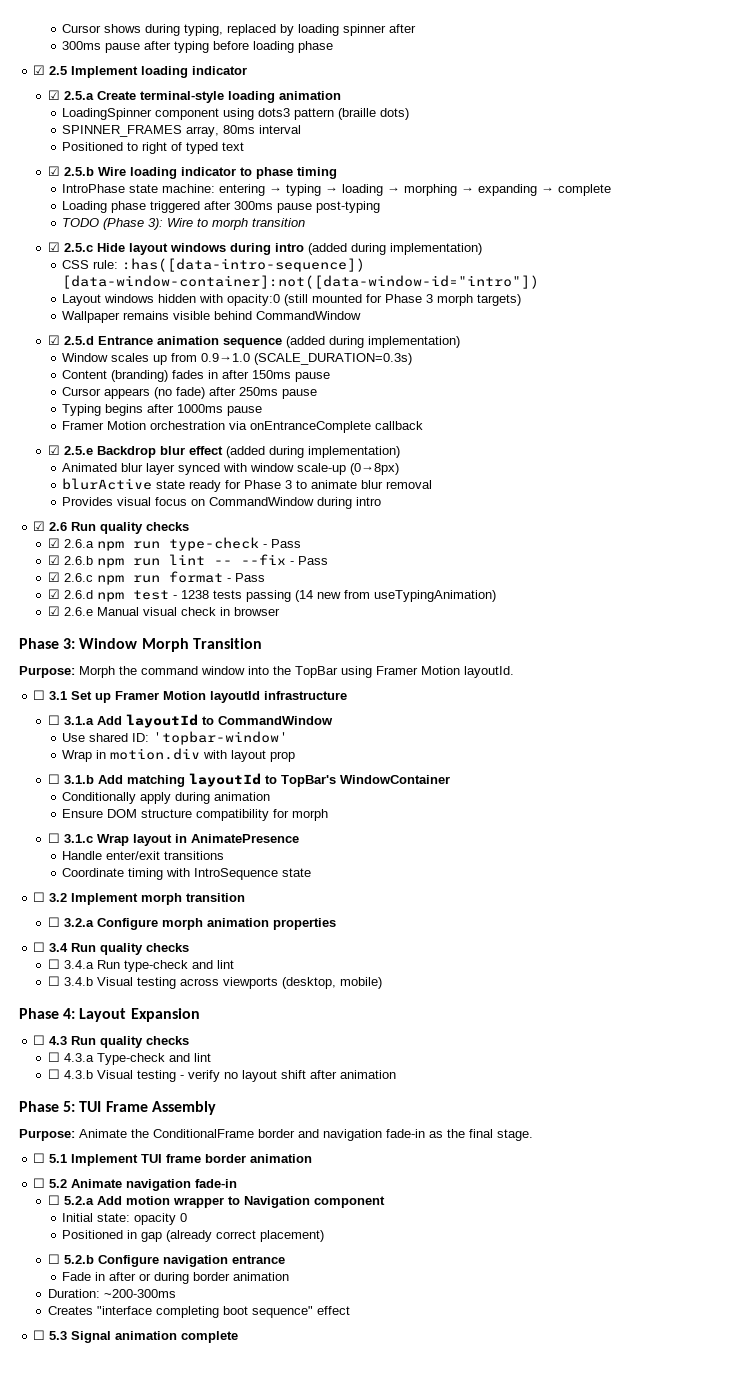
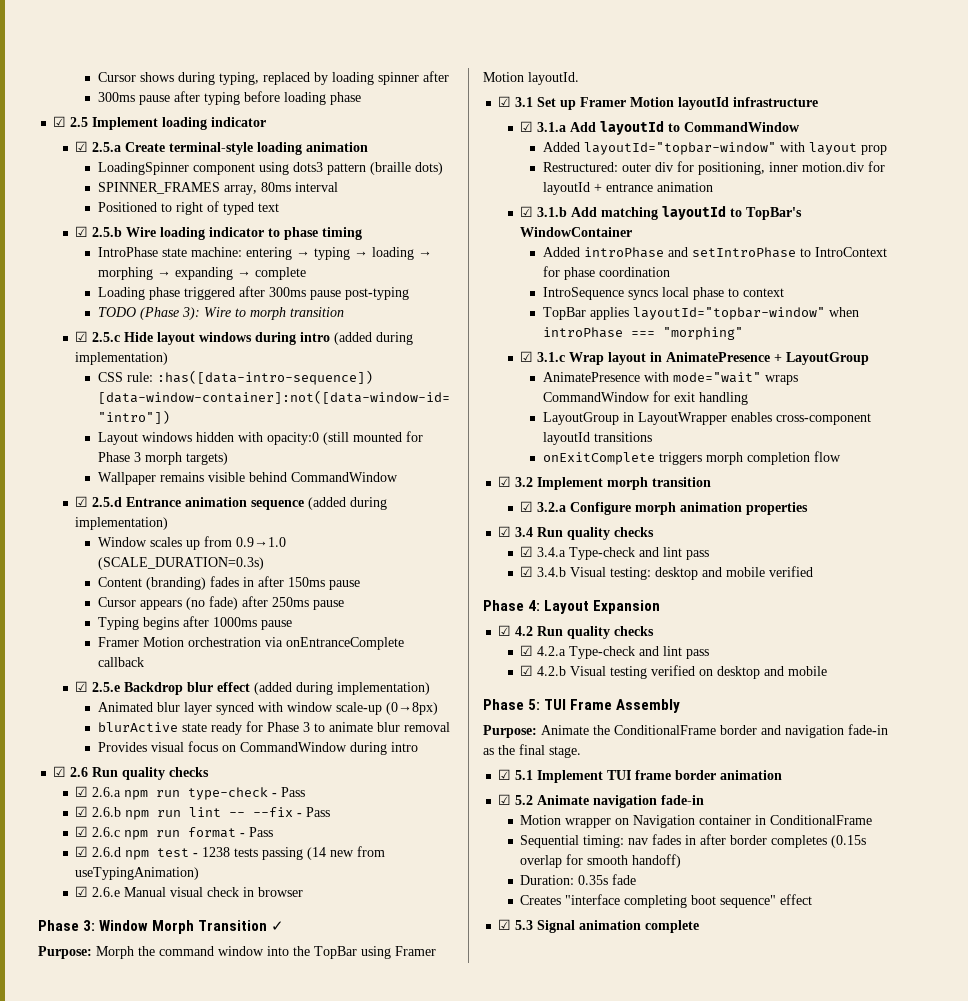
- Phase 3: Window Morph Transition
+ Phase 3: Window Morph Transition ✓
- ☐ 3.1 Set up Framer Motion layoutId infrastructure
+ ☑ 3.1 Set up Framer Motion layoutId infrastructure
- ☐ 3.1.a Add layoutId to CommandWindow
+ ☑ 3.1.a Add layoutId to CommandWindow
- Use shared ID: 'topbar-window'
- Wrap in motion.div with layout prop
- ☐ 3.1.b Add matching layoutId to TopBar's WindowContainer
+ Added layoutId="topbar-window" with layout prop
+ Restructured: outer div for positioning, inner motion.div for layoutId + entrance animation
+ ☑ 3.1.b Add matching layoutId to TopBar's WindowContainer
- Conditionally apply during animation
- Ensure DOM structure compatibility for morph
- ☐ 3.1.c Wrap layout in AnimatePresence
- Handle enter/exit transitions
- Coordinate timing with IntroSequence state
- ☐ 3.2 Implement morph transition
+ Added introPhase and setIntroPhase to IntroContext for phase coordination
+ IntroSequence syncs local phase to context
+ TopBar applies layoutId="topbar-window" when introPhase === "morphing"
+ ☑ 3.1.c Wrap layout in AnimatePresence + LayoutGroup
+ AnimatePresence with mode="wait" wraps CommandWindow for exit handling
+ LayoutGroup in LayoutWrapper enables cross-component layoutId transitions
+ onExitComplete triggers morph completion flow
+ ☑ 3.2 Implement morph transition
- ☐ 3.2.a Configure morph animation properties
+ ☑ 3.2.a Configure morph animation properties
- ☐ 3.4 Run quality checks
+ ☑ 3.4 Run quality checks
- ☐ 3.4.a Run type-check and lint
- ☐ 3.4.b Visual testing across viewports (desktop, mobile)
+ ☑ 3.4.a Type-check and lint pass
+ ☑ 3.4.b Visual testing: desktop and mobile verified
- ☐ 4.3 Run quality checks
- ☐ 4.3.a Type-check and lint
- ☐ 4.3.b Visual testing - verify no layout shift after animation
+ ☑ 4.2 Run quality checks
+ ☑ 4.2.a Type-check and lint pass
+ ☑ 4.2.b Visual testing verified on desktop and mobile
- ☐ 5.1 Implement TUI frame border animation
+ ☑ 5.1 Implement TUI frame border animation
- ☐ 5.2 Animate navigation fade-in
+ ☑ 5.2 Animate navigation fade-in
- ☐ 5.2.a Add motion wrapper to Navigation component
- Initial state: opacity 0
- Positioned in gap (already correct placement)
- ☐ 5.2.b Configure navigation entrance
- Fade in after or during border animation
+ Motion wrapper on Navigation container in ConditionalFrame
+ Sequential timing: nav fades in after border completes (0.15s overlap for smooth handoff)
- Duration: ~200-300ms
+ Duration: 0.35s fade
- ☐ 5.3 Signal animation complete
+ ☑ 5.3 Signal animation complete

